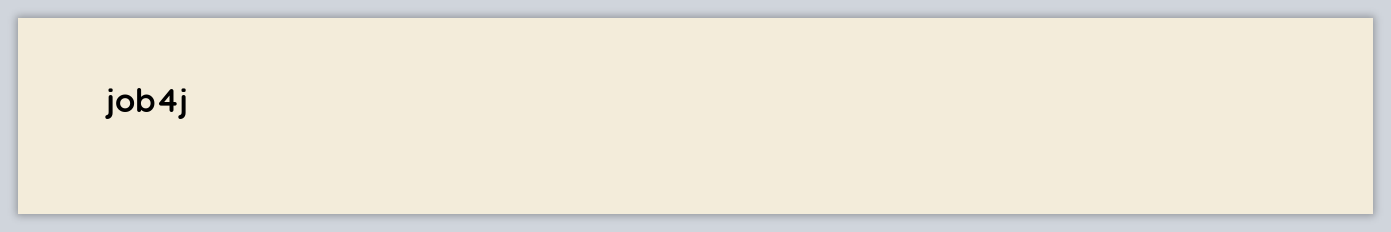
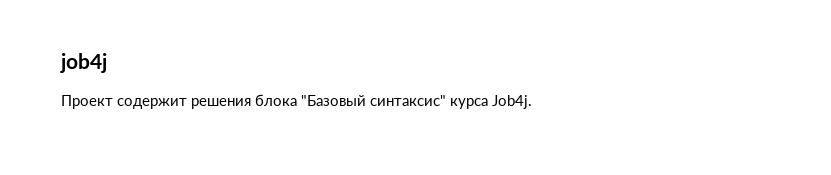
+ Проект содержит решения блока "Базовый синтаксис" курса Job4j.

